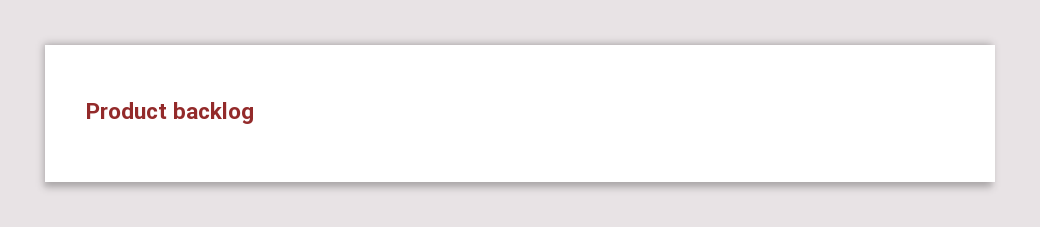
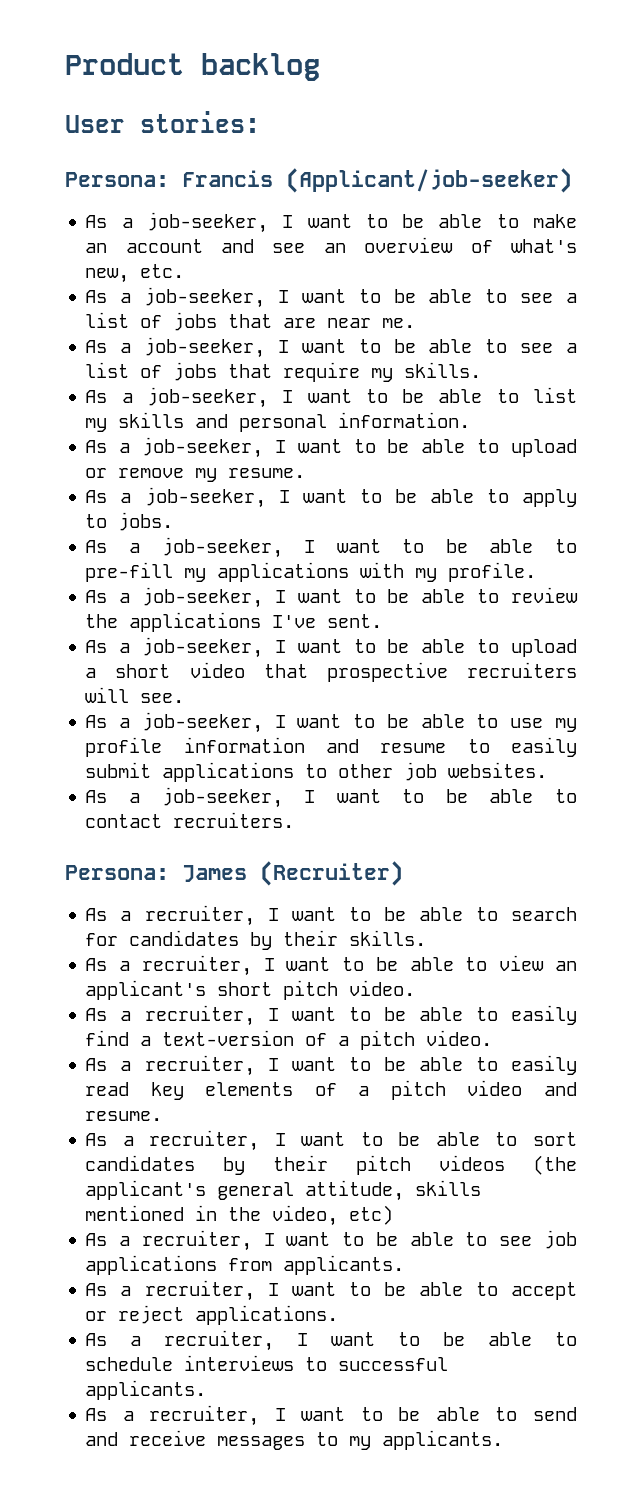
+ User stories:
+ Persona: Francis (Applicant/job-seeker)
+ As a job-seeker, I want to be able to make an account and see an overview of what's new, etc.
+ As a job-seeker, I want to be able to see a list of jobs that are near me.
+ As a job-seeker, I want to be able to see a list of jobs that require my skills.
+ As a job-seeker, I want to be able to list my skills and personal information.
+ As a job-seeker, I want to be able to upload or remove my resume.
+ As a job-seeker, I want to be able to apply to jobs.
+ As a job-seeker, I want to be able to pre-fill my applications with my profile.
+ As a job-seeker, I want to be able to review the applications I've sent.
+ As a job-seeker, I want to be able to upload a short video that prospective recruiters will see.
+ As a job-seeker, I want to be able to use my profile information and resume to easily submit applications to other job websites.
+ As a job-seeker, I want to be able to contact recruiters.
+ Persona: James (Recruiter)
+ As a recruiter, I want to be able to search for candidates by their skills.
+ As a recruiter, I want to be able to view an applicant's short pitch video.
+ As a recruiter, I want to be able to easily find a text-version of a pitch video.
+ As a recruiter, I want to be able to easily read key elements of a pitch video and resume.
+ As a recruiter, I want to be able to sort candidates by their pitch videos (the applicant's general attitude, skills mentioned in the video, etc)
+ As a recruiter, I want to be able to see job applications from applicants.
+ As a recruiter, I want to be able to accept or reject applications.
+ As a recruiter, I want to be able to schedule interviews to successful applicants.
+ As a recruiter, I want to be able to send and receive messages to my applicants.

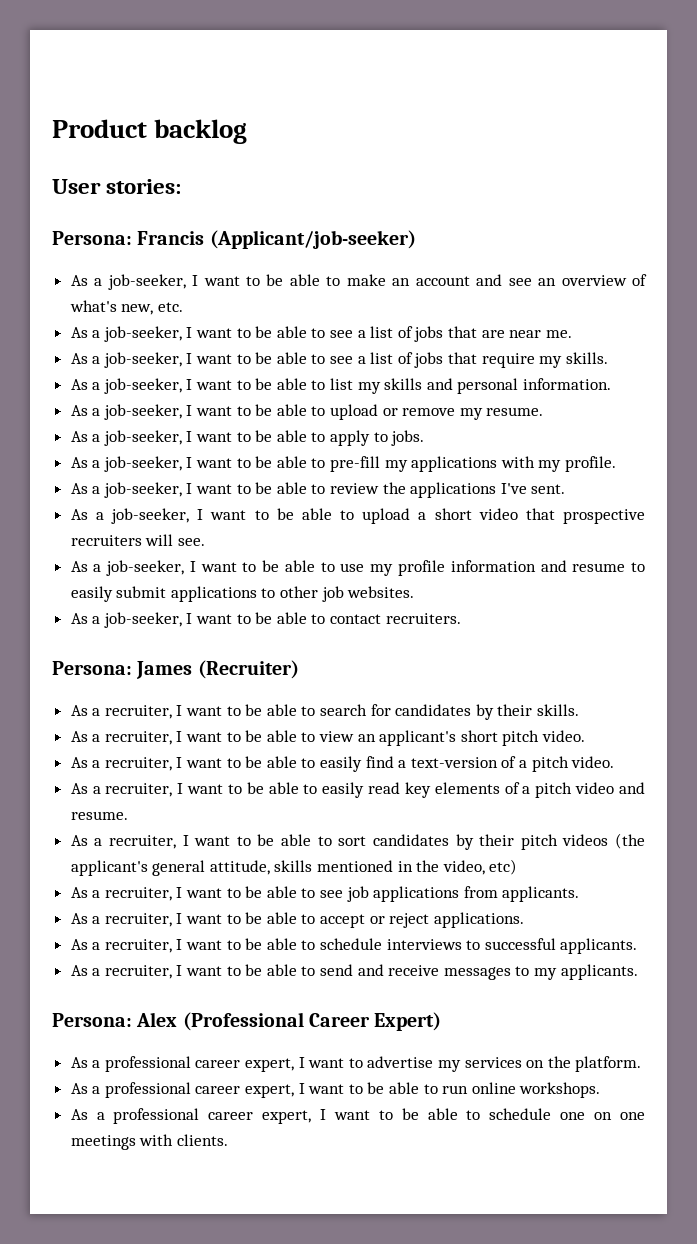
+ Persona: Alex (Professional Career Expert)
+ As a professional career expert, I want to advertise my services on the platform.
+ As a professional career expert, I want to be able to run online workshops.
+ As a professional career expert, I want to be able to schedule one on one meetings with clients.

